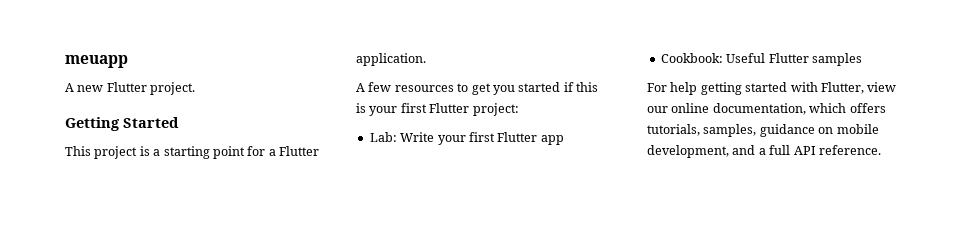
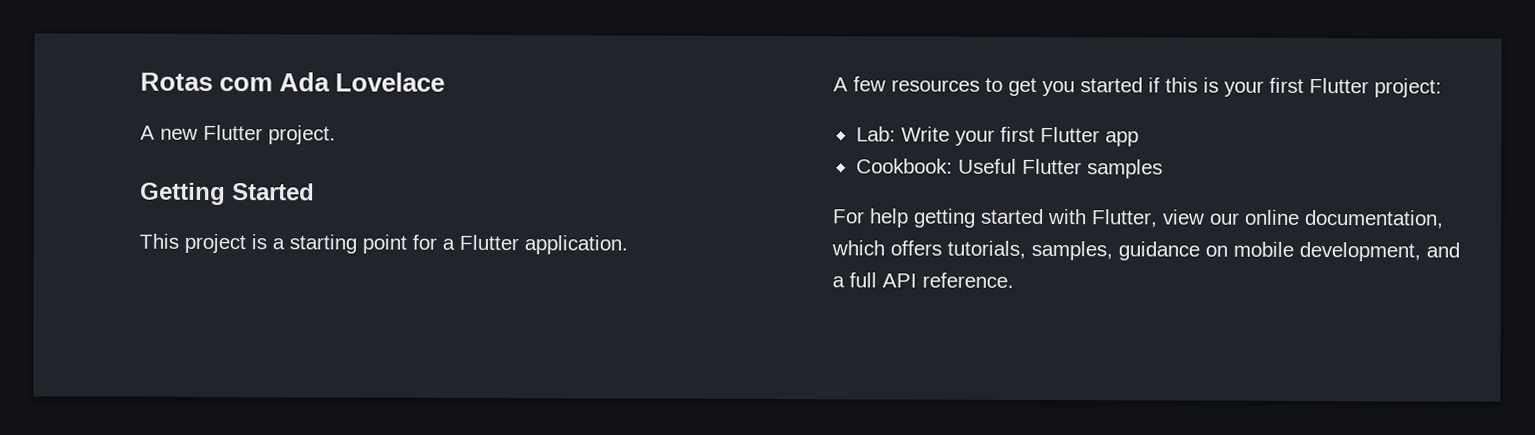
- meuapp
+ Rotas com Ada Lovelace

